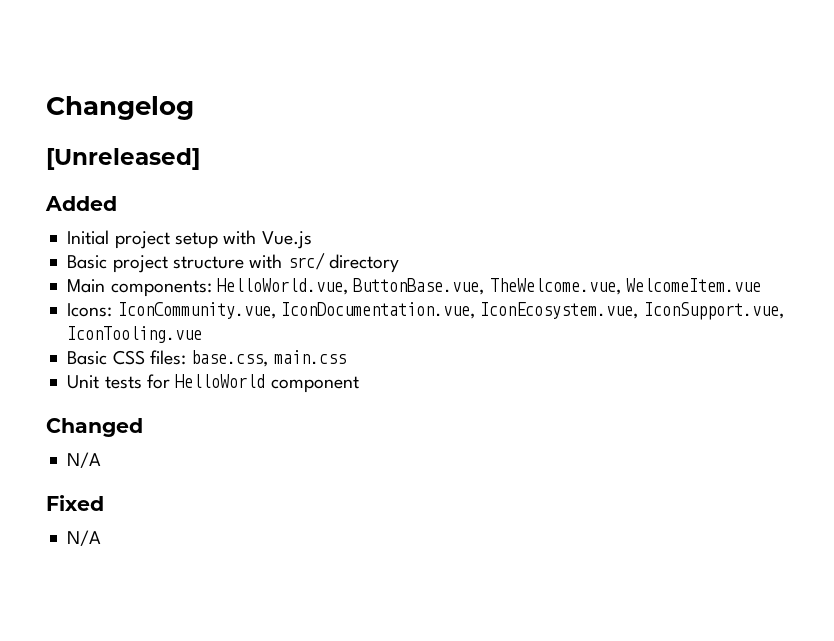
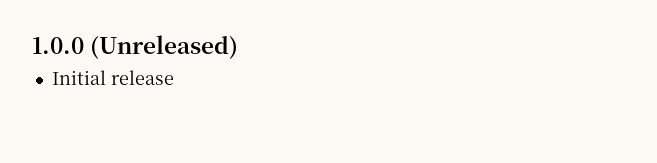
- Changelog
- [Unreleased]
- Added
- Initial project setup with Vue.js
- Basic project structure with src/ directory
- Main components: HelloWorld.vue, ButtonBase.vue, TheWelcome.vue, WelcomeItem.vue
- Icons: IconCommunity.vue, IconDocumentation.vue, IconEcosystem.vue, IconSupport.vue, IconTooling.vue
- Basic CSS files: base.css, main.css
- Unit tests for HelloWorld component
- Changed
- N/A
- Fixed
- N/A
+ 1.0.0 (Unreleased)
+ Initial release

